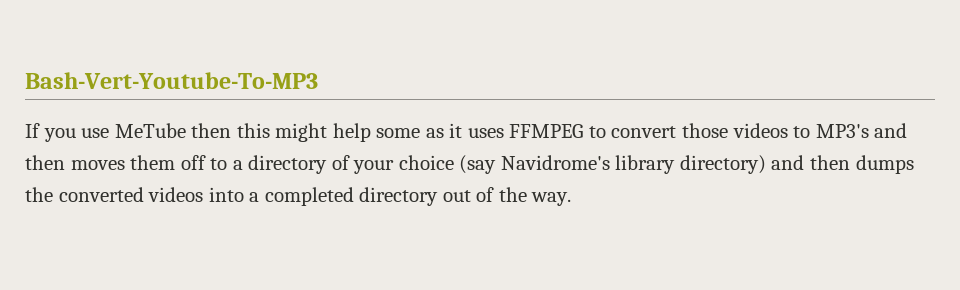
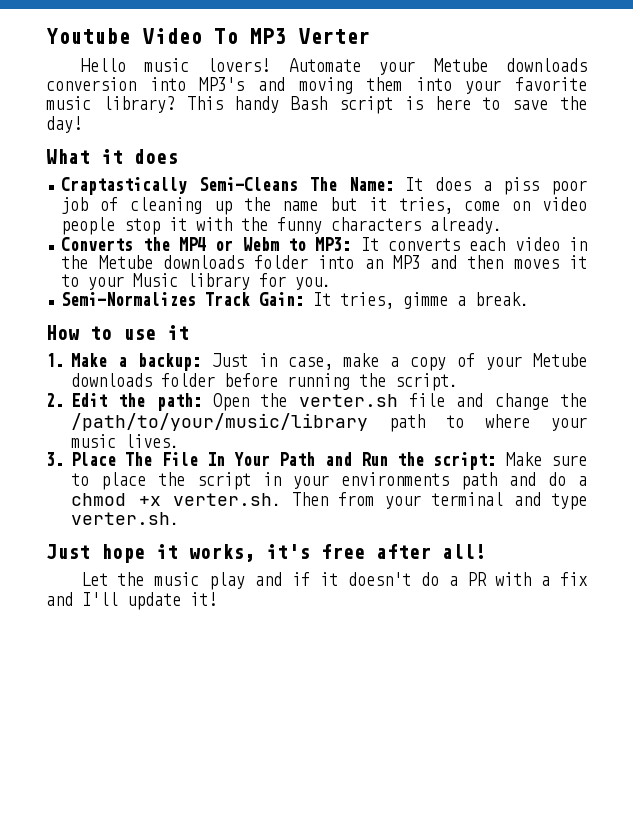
- Bash-Vert-Youtube-To-MP3
- If you use MeTube then this might help some as it uses FFMPEG to convert those videos to MP3's and then moves them off to a directory of your choice (say Navidrome's library directory) and then dumps the converted videos into a completed directory out of the way.
+ Youtube Video To MP3 Verter
+ Hello music lovers! Automate your Metube downloads conversion into MP3's and moving them into your favorite music library? This handy Bash script is here to save the day!
+ What it does
+ Craptastically Semi-Cleans The Name: It does a piss poor job of cleaning up the name but it tries, come on video people stop it with the funny characters already.
+ Converts the MP4 or Webm to MP3: It converts each video in the Metube downloads folder into an MP3 and then moves it to your Music library for you.
+ Semi-Normalizes Track Gain: It tries, gimme a break.
+ How to use it
+ 1. Make a backup: Just in case, make a copy of your Metube downloads folder before running the script.
+ 2. Edit the path: Open the verter.sh file and change the /path/to/your/music/library path to where your music lives.
+ 3. Place The File In Your Path and Run the script: Make sure to place the script in your environments path and do a chmod +x verter.sh. Then from your terminal and type verter.sh.
+ Just hope it works, it's free after all!
+ Let the music play and if it doesn't do a PR with a fix and I'll update it!

